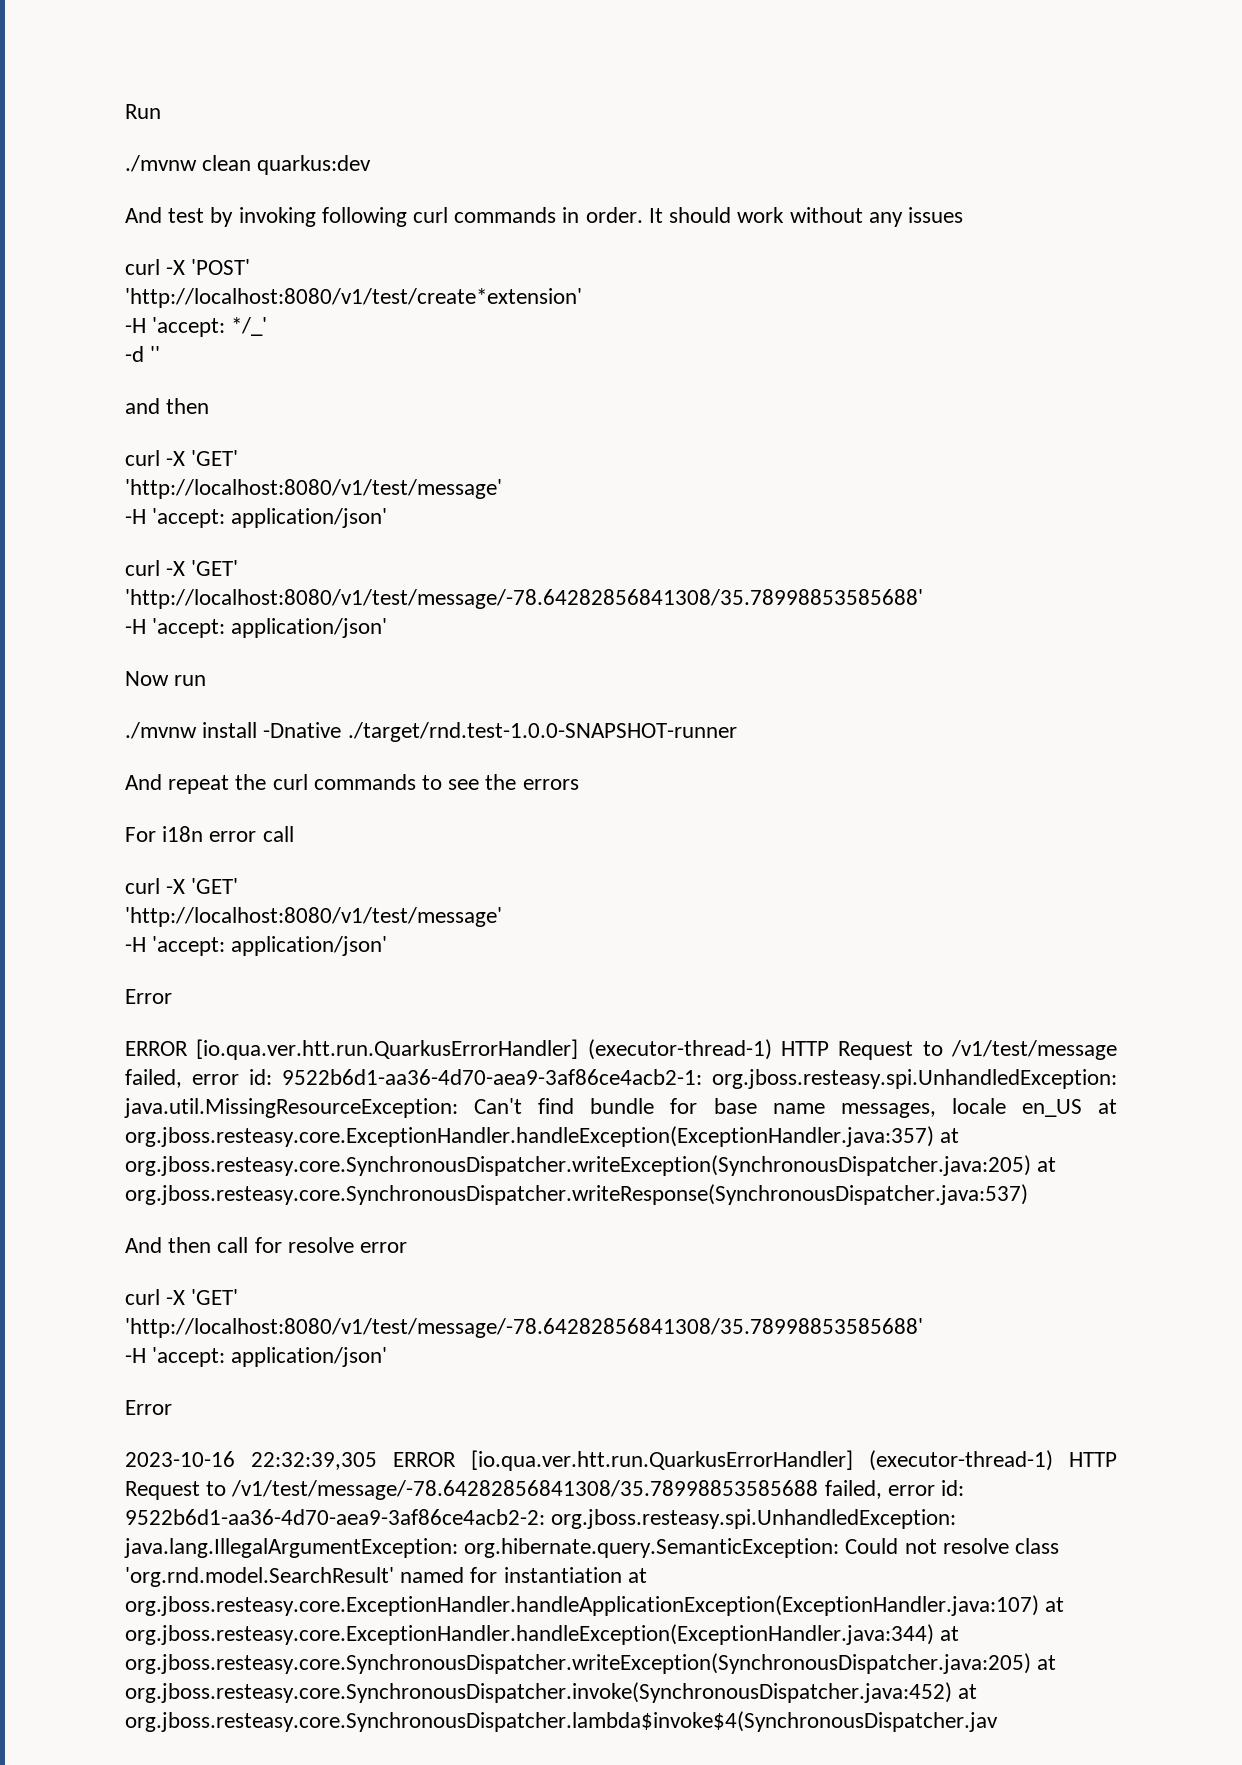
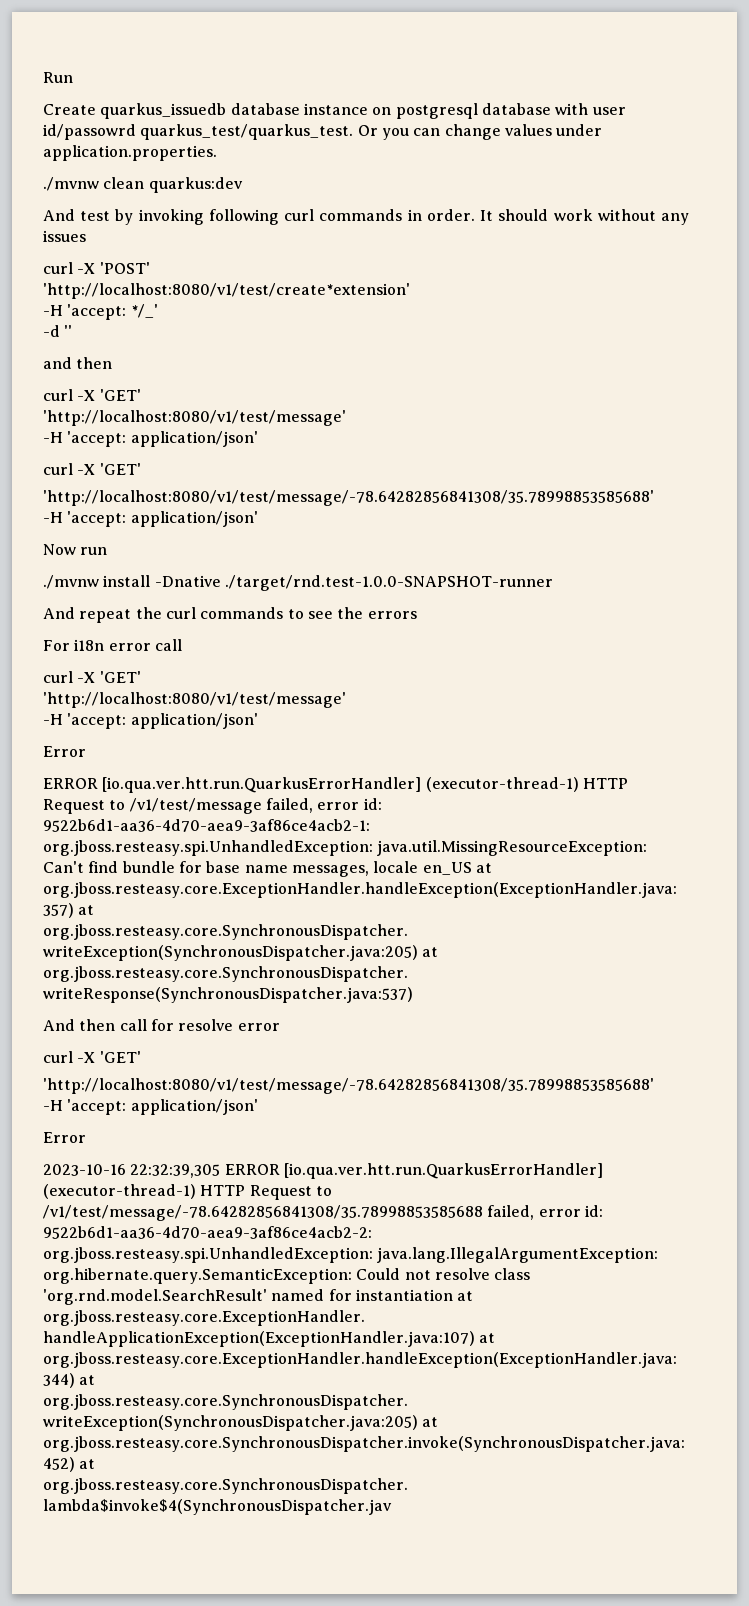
+ Create quarkus_issuedb database instance on postgresql database with user id/passowrd quarkus_test/quarkus_test. Or you can change values under application.properties.

